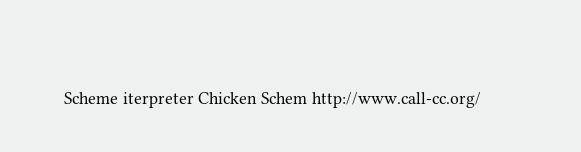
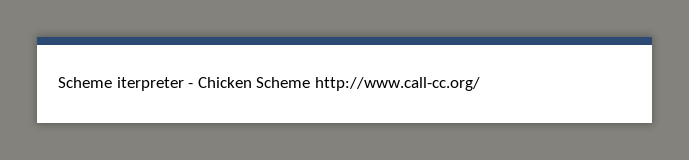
- Scheme iterpreter Chicken Schem http://www.call-cc.org/
+ Scheme iterpreter - Chicken Scheme http://www.call-cc.org/

